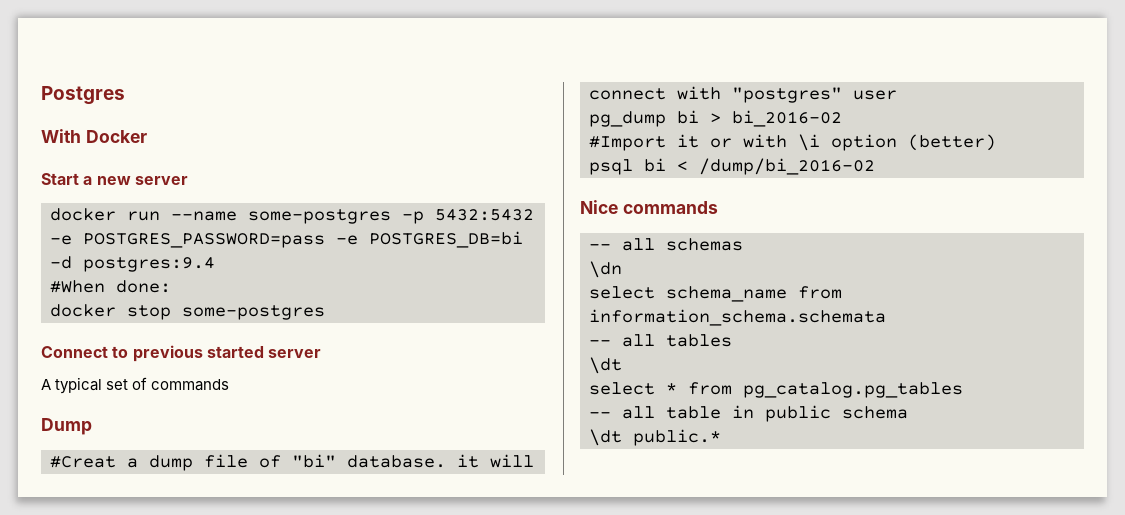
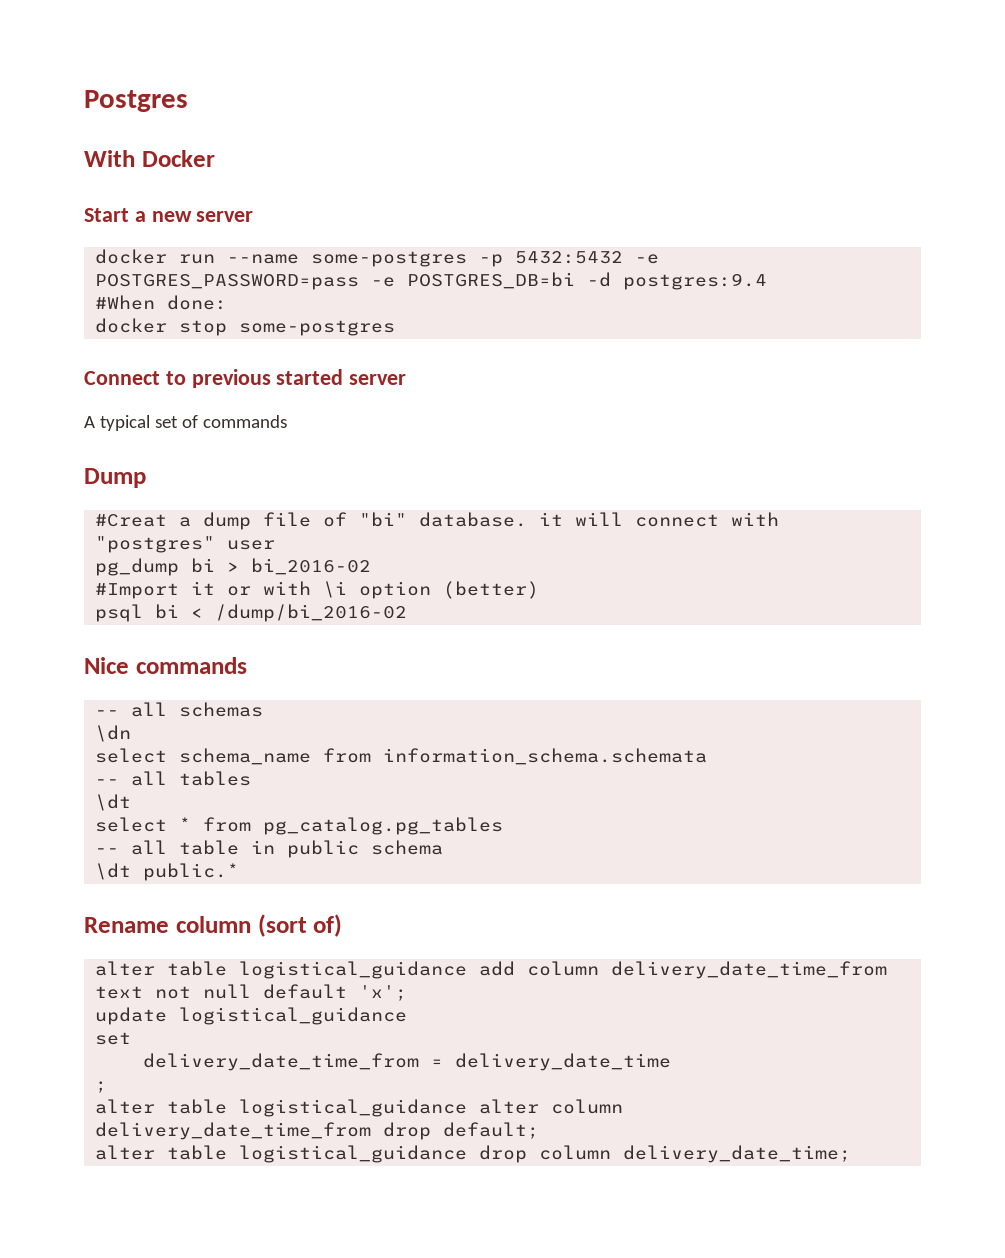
+ Rename column (sort of)
+ alter table logistical_guidance add column delivery_date_time_from text not null default 'x';
+ update logistical_guidance
+ set
+ delivery_date_time_from = delivery_date_time
+ ;
+ alter table logistical_guidance alter column delivery_date_time_from drop default;
+ alter table logistical_guidance drop column delivery_date_time;

